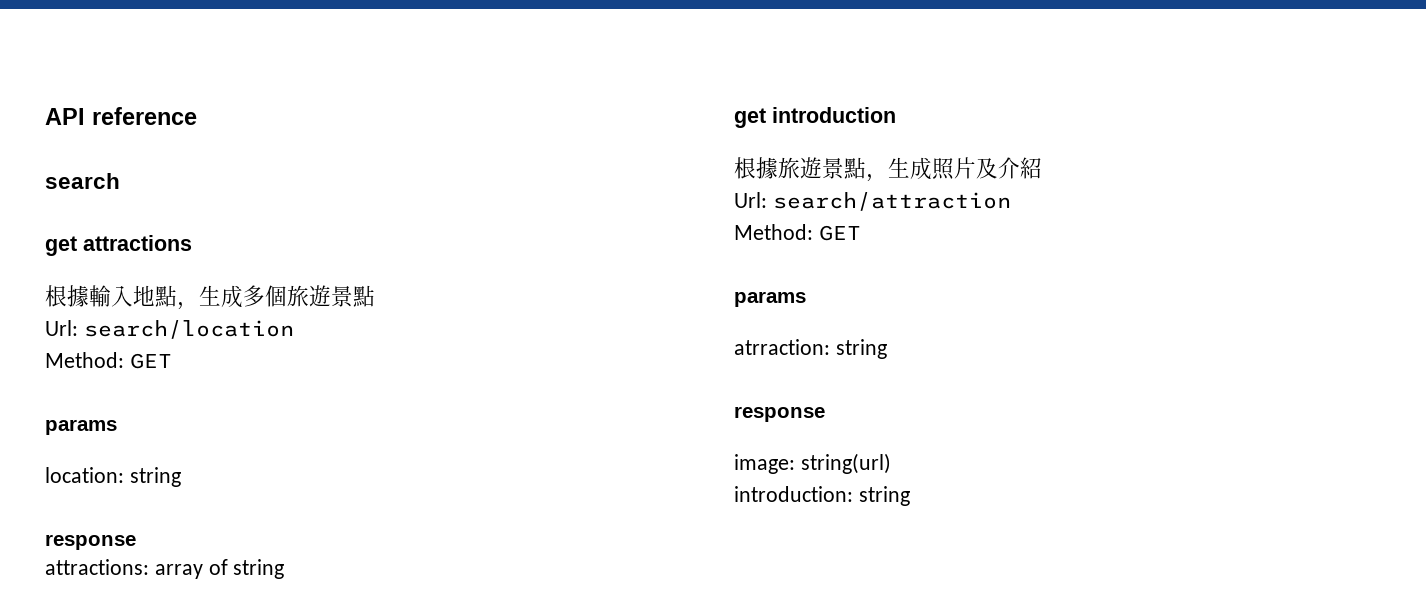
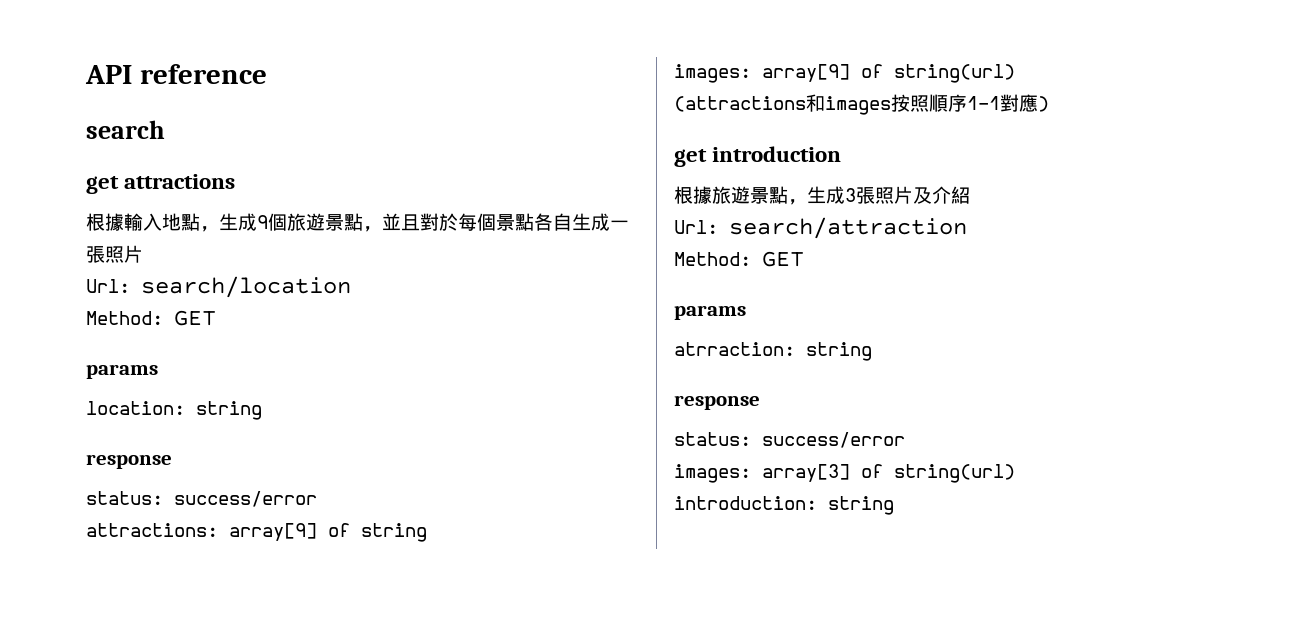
- 根據輸入地點，生成多個旅遊景點
+ 根據輸入地點，生成9個旅遊景點，並且對於每個景點各自生成一張照片
  location: string
  response
+ status: success/error
- attractions: array of string
+ attractions: array[9] of string
+ images: array[9] of string(url)
+ (attractions和images按照順序1-1對應)
- 根據旅遊景點，生成照片及介紹
+ 根據旅遊景點，生成3張照片及介紹
  atrraction: string
  response
- image: string(url)
+ status: success/error
+ images: array[3] of string(url)

